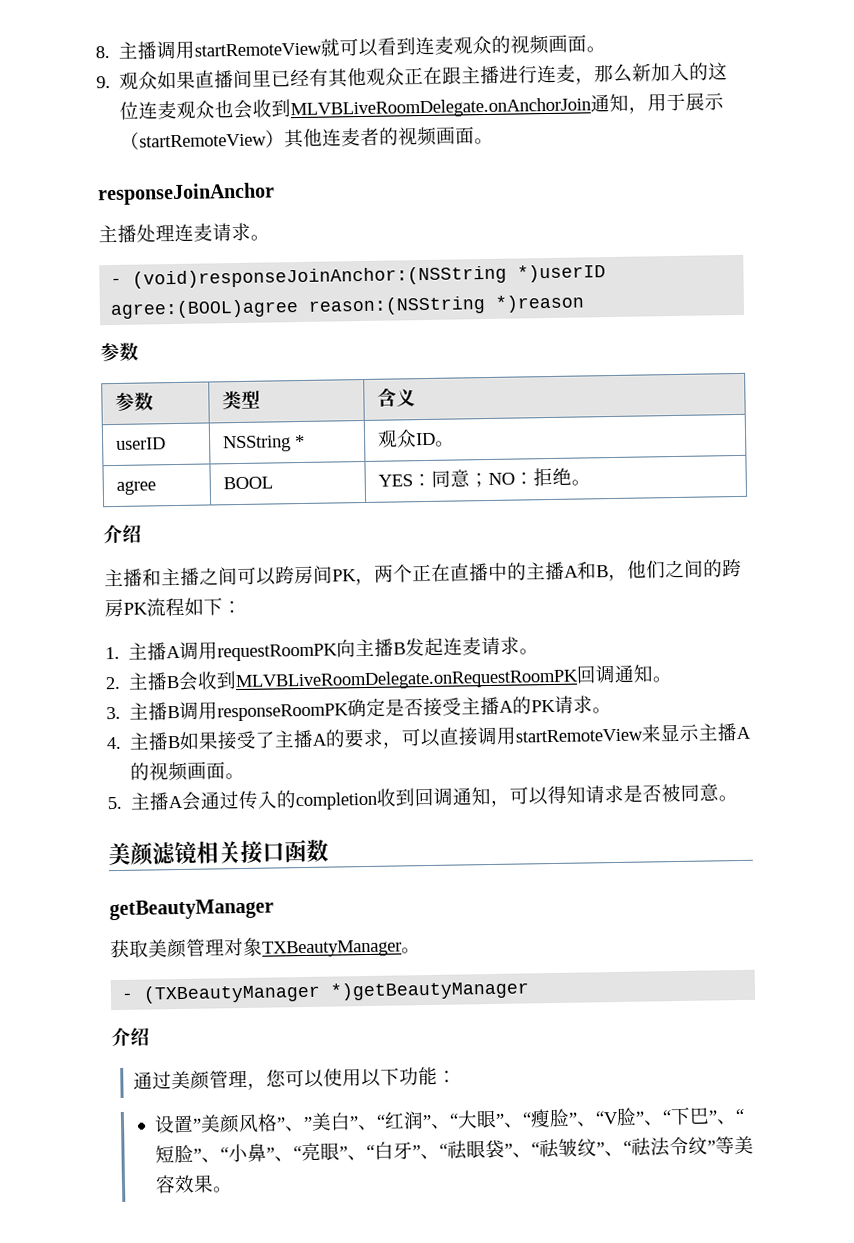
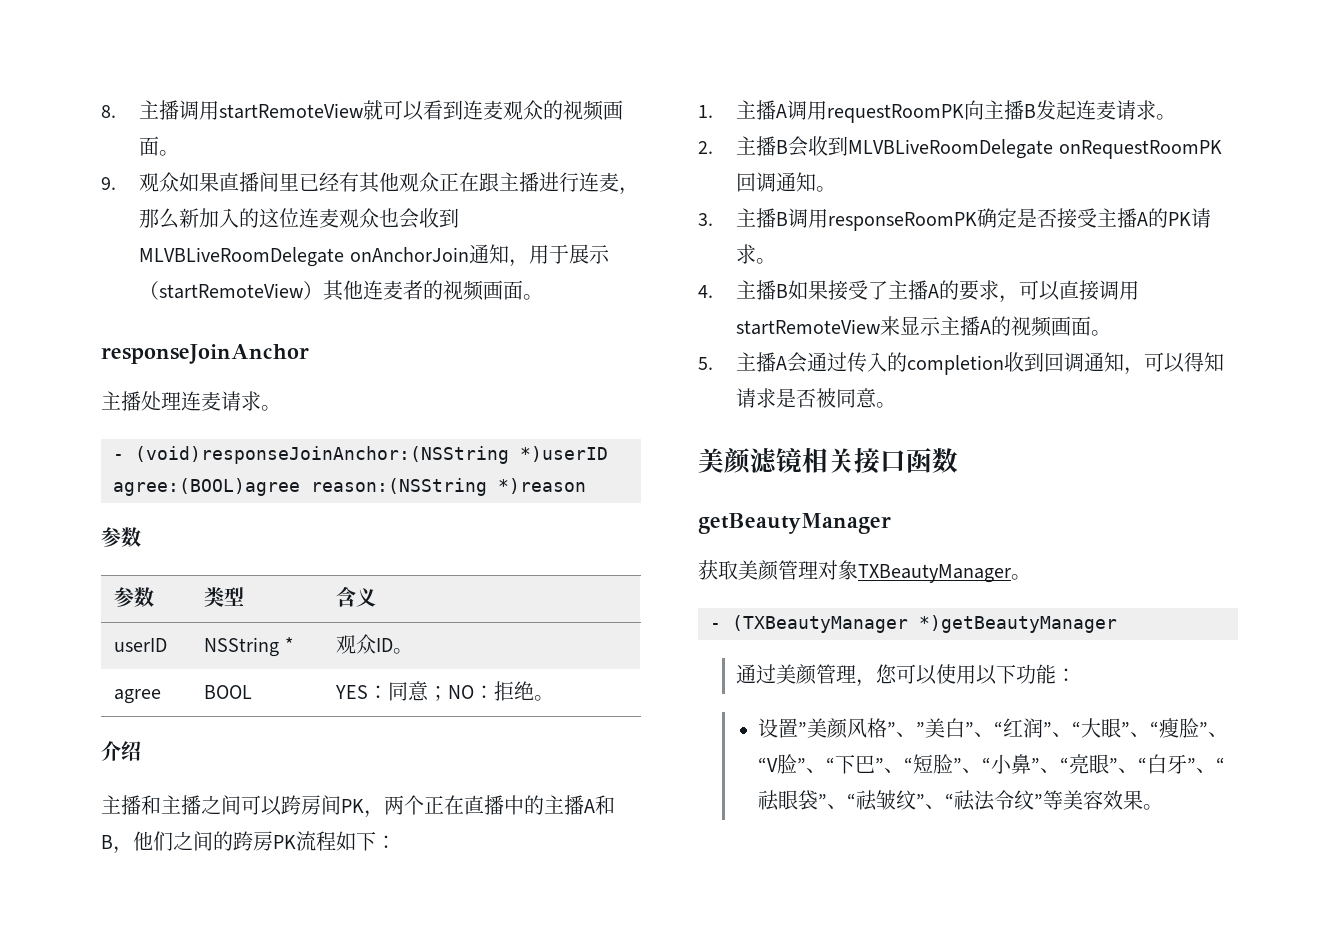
- 9.观众如果直播间里已经有其他观众正在跟主播进行连麦，那么新加入的这位连麦观众也会收到MLVBLiveRoomDelegate.onAnchorJoin通知，用于展示（startRemoteView）其他连麦者的视频画面。
+ 9.观众如果直播间里已经有其他观众正在跟主播进行连麦，那么新加入的这位连麦观众也会收到MLVBLiveRoomDelegate onAnchorJoin通知，用于展示（startRemoteView）其他连麦者的视频画面。
- 2.主播B会收到MLVBLiveRoomDelegate.onRequestRoomPK回调通知。
+ 2.主播B会收到MLVBLiveRoomDelegate onRequestRoomPK回调通知。
  - (TXBeautyManager *)getBeautyManager
- 介绍

